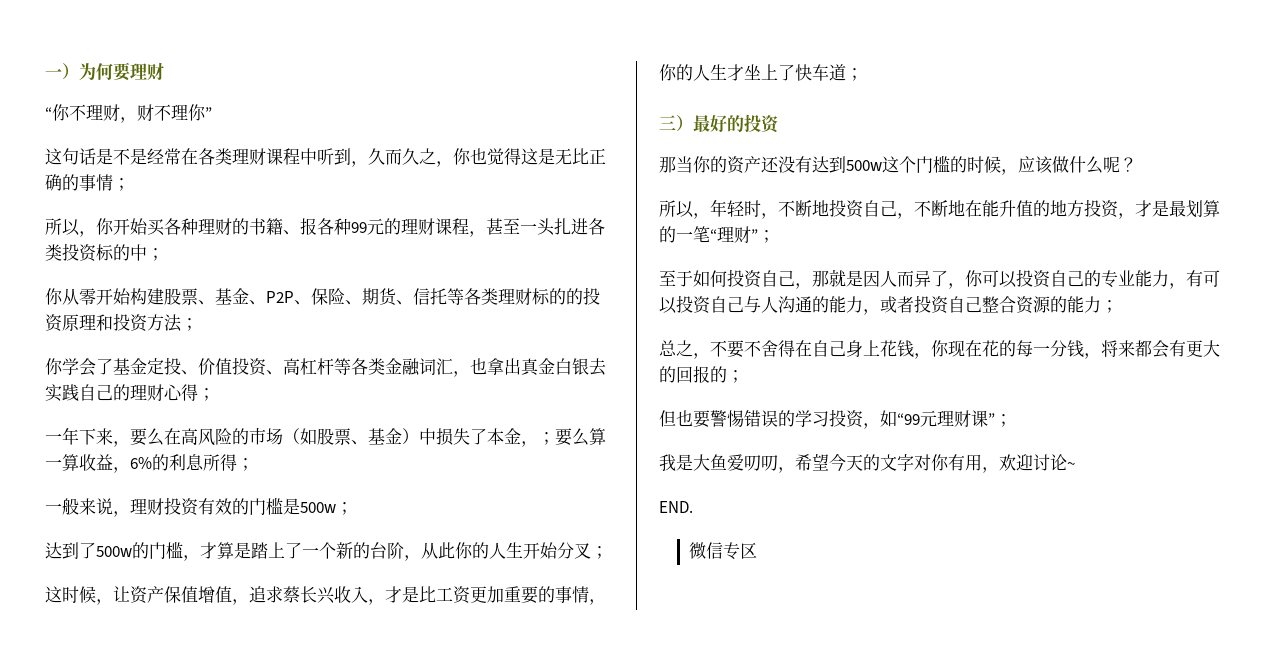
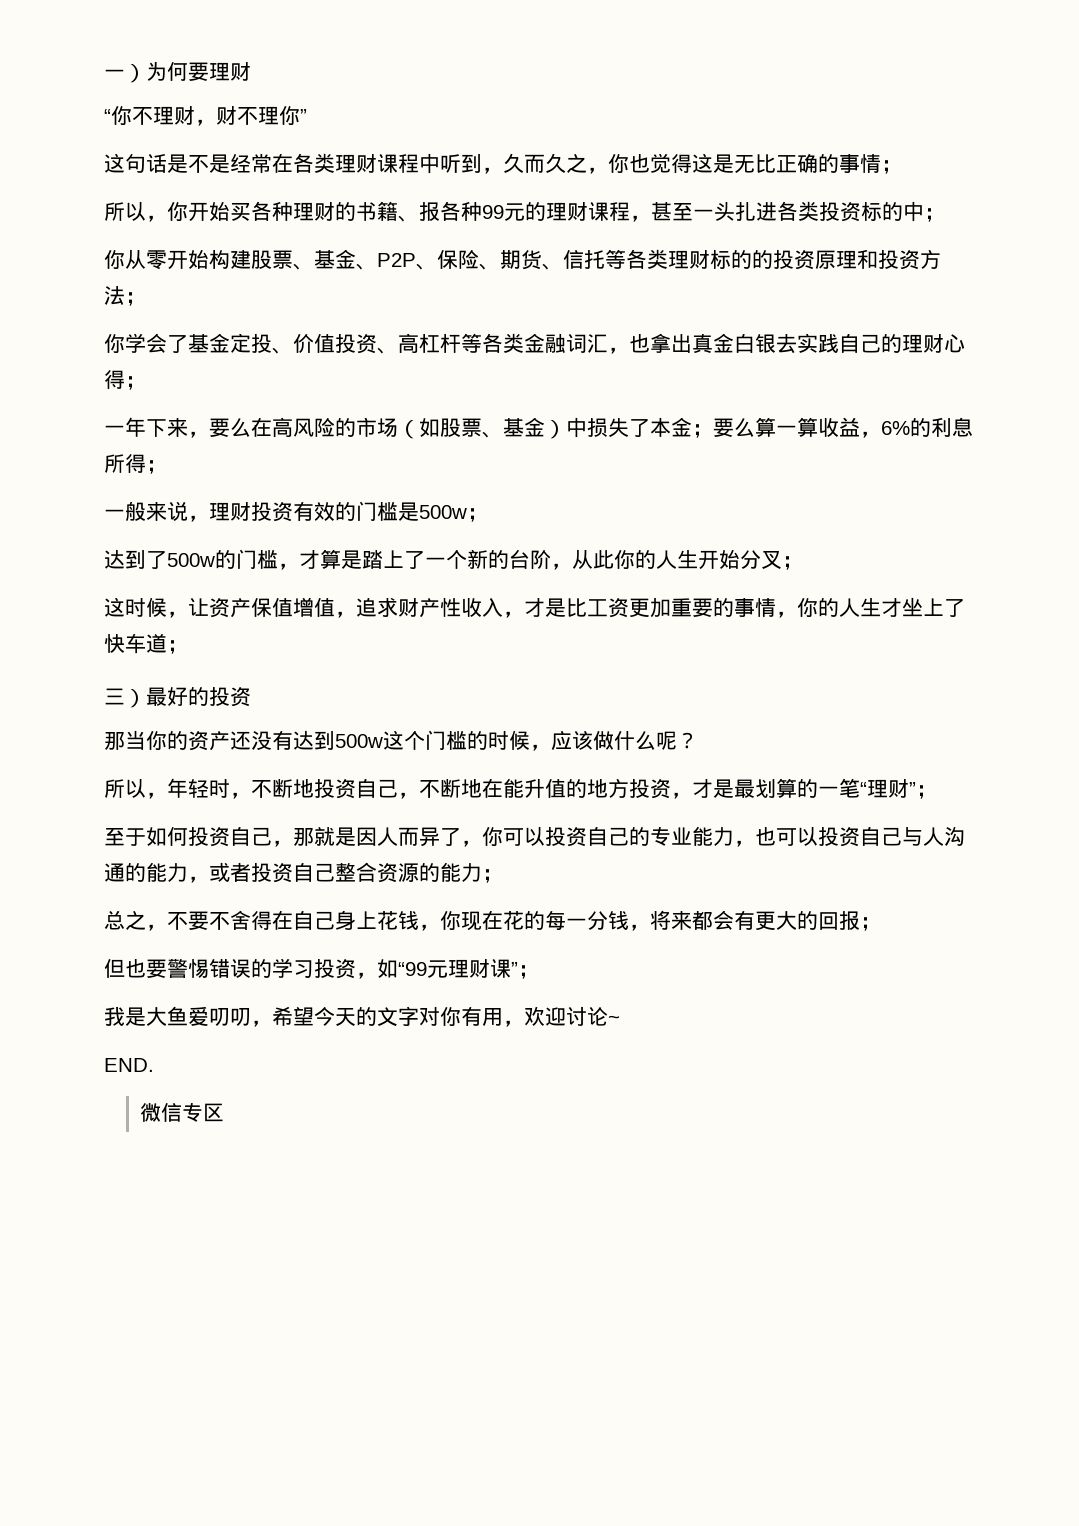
- 一年下来，要么在高风险的市场（如股票、基金）中损失了本金，；要么算一算收益，6%的利息所得；
+ 一年下来，要么在高风险的市场（如股票、基金）中损失了本金；要么算一算收益，6%的利息所得；
- 这时候，让资产保值增值，追求蔡长兴收入，才是比工资更加重要的事情，你的人生才坐上了快车道；
+ 这时候，让资产保值增值，追求财产性收入，才是比工资更加重要的事情，你的人生才坐上了快车道；
- 至于如何投资自己，那就是因人而异了，你可以投资自己的专业能力，有可以投资自己与人沟通的能力，或者投资自己整合资源的能力；
+ 至于如何投资自己，那就是因人而异了，你可以投资自己的专业能力，也可以投资自己与人沟通的能力，或者投资自己整合资源的能力；
- 总之，不要不舍得在自己身上花钱，你现在花的每一分钱，将来都会有更大的回报的；
+ 总之，不要不舍得在自己身上花钱，你现在花的每一分钱，将来都会有更大的回报；

